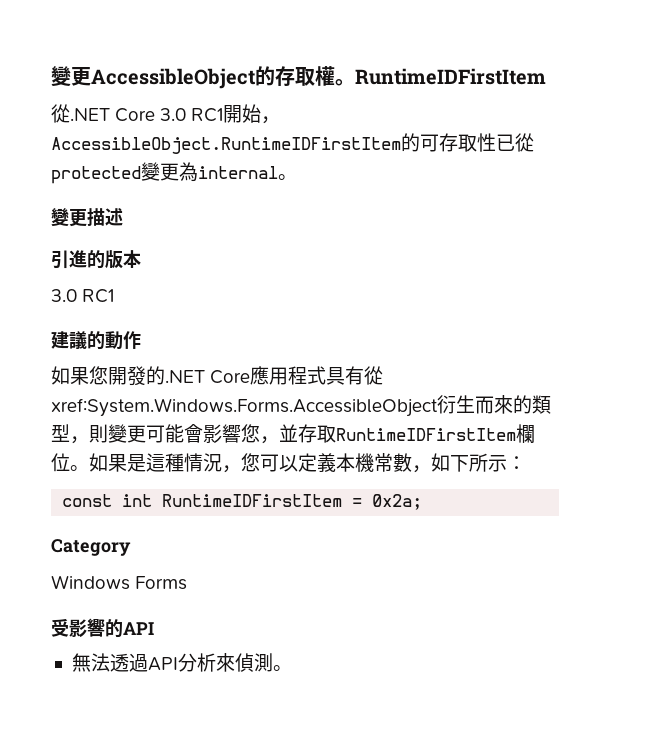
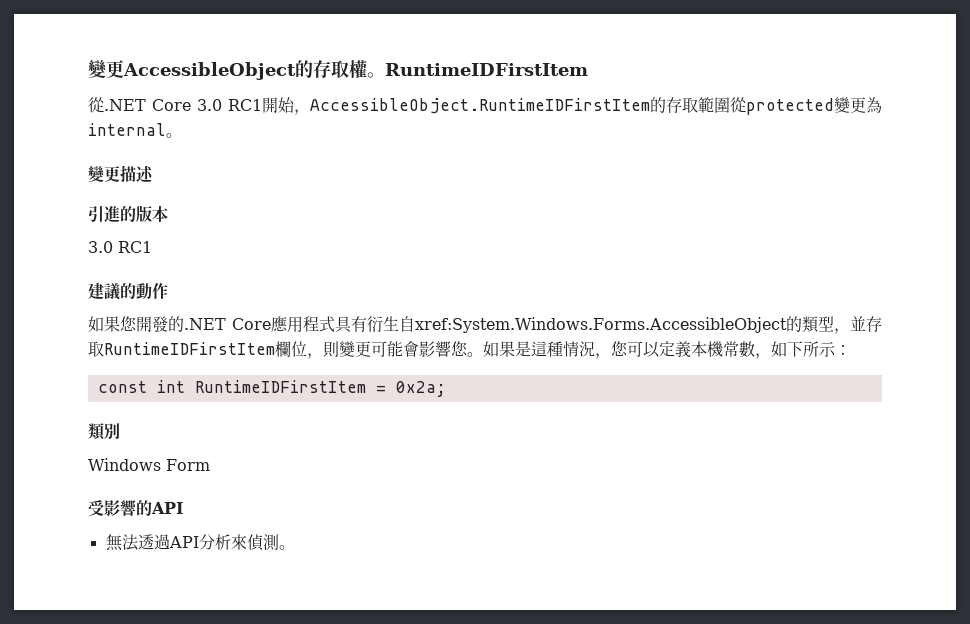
- 從.NET Core 3.0 RC1開始，AccessibleObject.RuntimeIDFirstItem的可存取性已從protected變更為internal。
+ 從.NET Core 3.0 RC1開始，AccessibleObject.RuntimeIDFirstItem的存取範圍從protected變更為internal。
- 如果您開發的.NET Core應用程式具有從xref:System.Windows.Forms.AccessibleObject衍生而來的類型，則變更可能會影響您，並存取RuntimeIDFirstItem欄位。
+ 如果您開發的.NET Core應用程式具有衍生自xref:System.Windows.Forms.AccessibleObject的類型，並存取RuntimeIDFirstItem欄位，則變更可能會影響您。
- Category
+ 類別
- Windows Forms
+ Windows Form

